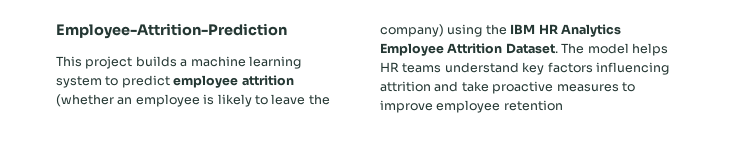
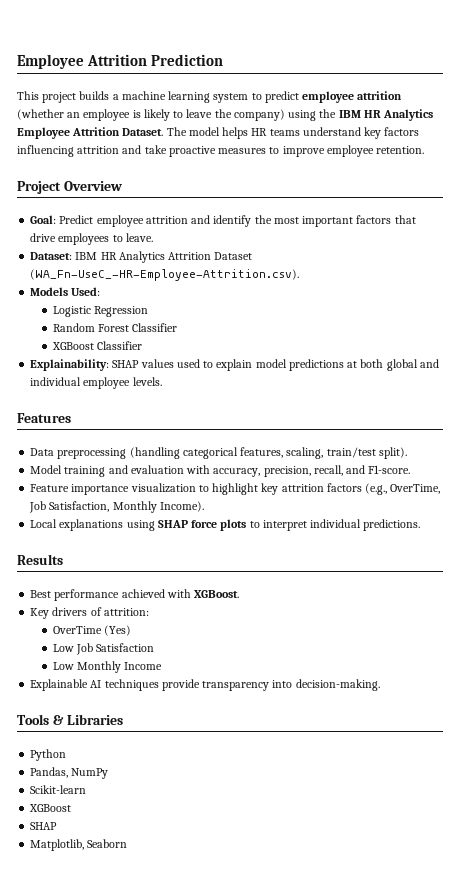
- Employee-Attrition-Prediction
+ Employee Attrition Prediction
- The model helps HR teams understand key factors influencing attrition and take proactive measures to improve employee retention
+ The model helps HR teams understand key factors influencing attrition and take proactive measures to improve employee retention.
+ Project Overview
+ Goal: Predict employee attrition and identify the most important factors that drive employees to leave.
+ Dataset: IBM HR Analytics Attrition Dataset (WA_Fn-UseC_-HR-Employee-Attrition.csv).
+ Models Used:
+ Logistic Regression
+ Random Forest Classifier
+ XGBoost Classifier
+ Explainability: SHAP values used to explain model predictions at both global and individual employee levels.
+ Features
+ Data preprocessing (handling categorical features, scaling, train/test split).
+ Model training and evaluation with accuracy, precision, recall, and F1-score.
+ Feature importance visualization to highlight key attrition factors (e.g., OverTime, Job Satisfaction, Monthly Income).
+ Local explanations using SHAP force plots to interpret individual predictions.
+ Results
+ Best performance achieved with XGBoost.
+ Key drivers of attrition:
+ OverTime (Yes)
+ Low Job Satisfaction
+ Low Monthly Income
+ Explainable AI techniques provide transparency into decision-making.
+ Tools & Libraries
+ Python
+ Pandas, NumPy
+ Scikit-learn
+ XGBoost
+ SHAP
+ Matplotlib, Seaborn

